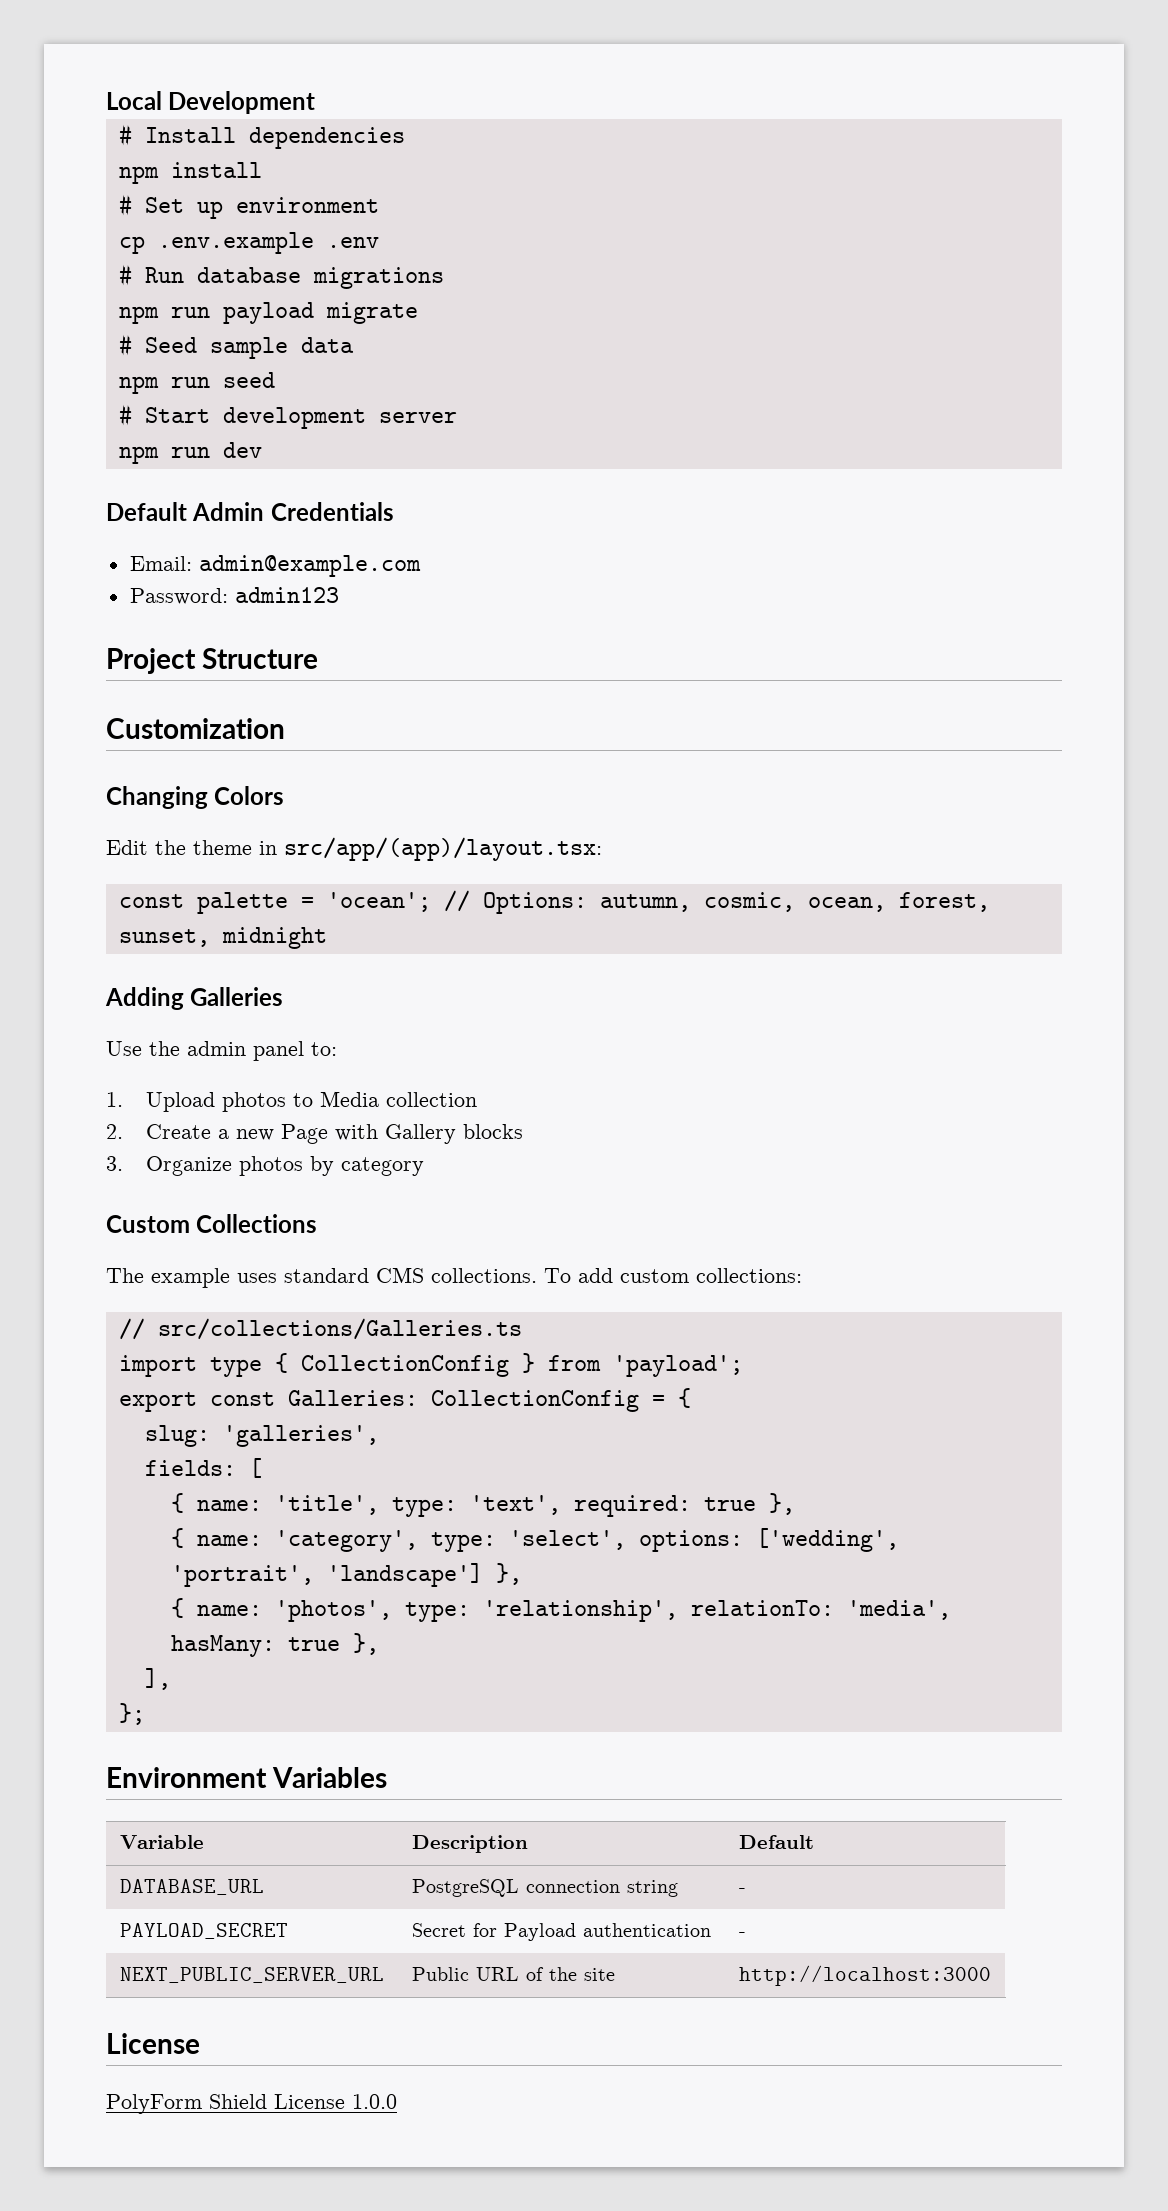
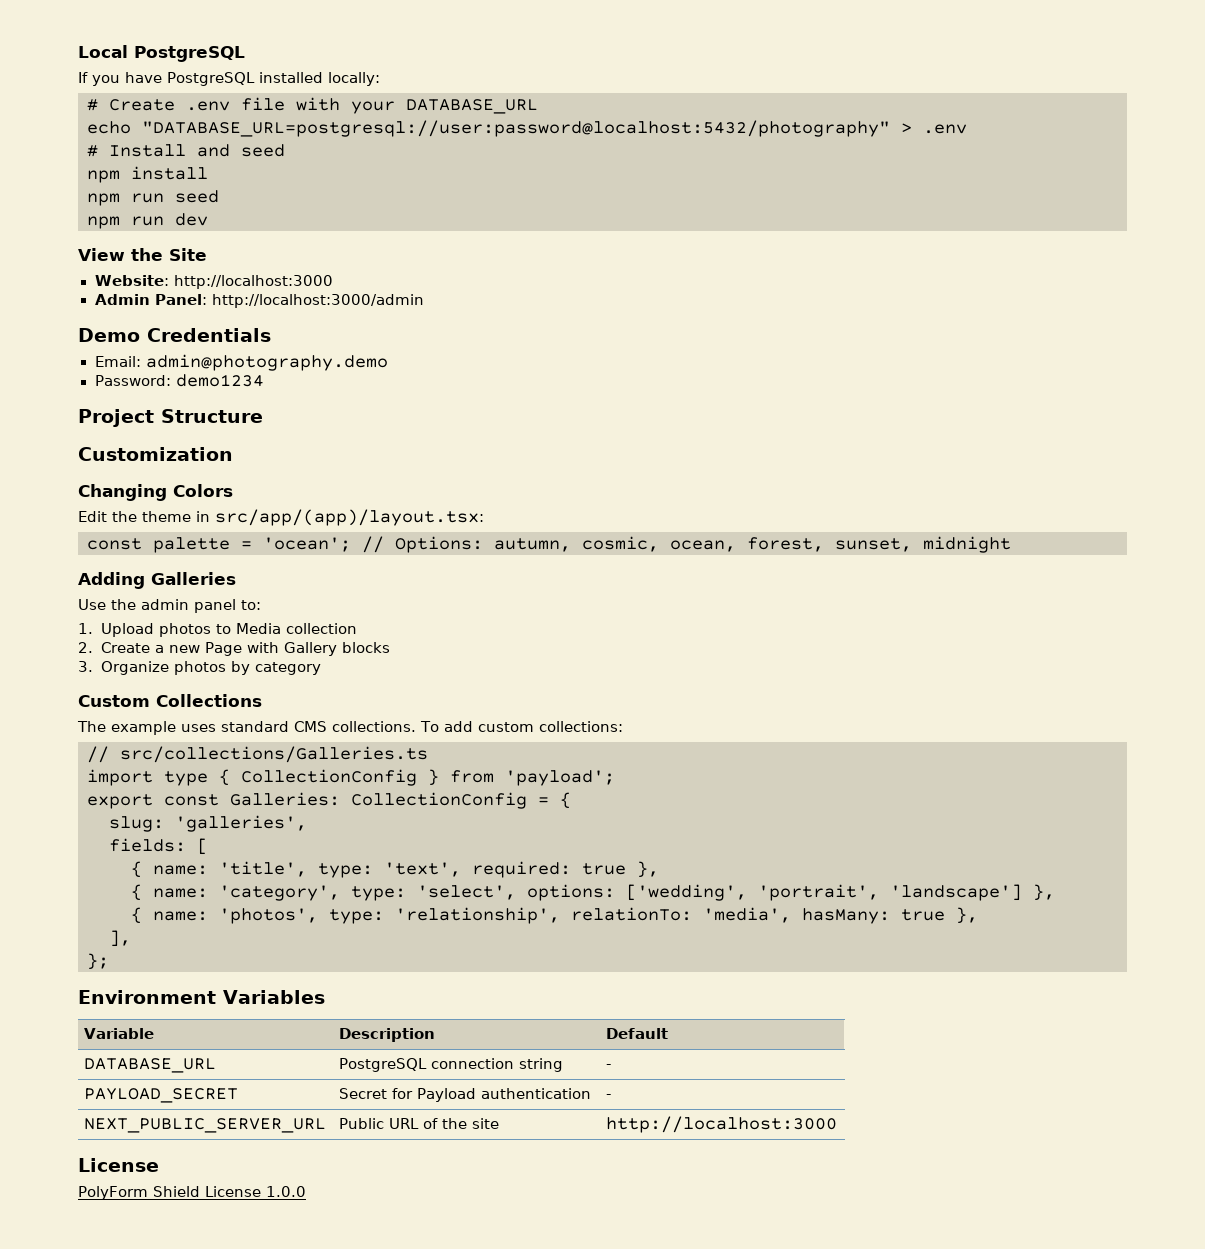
- Local Development
+ Local PostgreSQL
+ If you have PostgreSQL installed locally:
+ # Create .env file with your DATABASE_URL
+ echo "DATABASE_URL=postgresql://user:password@localhost:5432/photography" > .env
- # Install dependencies
+ # Install and seed
- # Set up environment
- cp .env.example .env
- # Run database migrations
- npm run payload migrate
- # Seed sample data
- # Start development server
- Default Admin Credentials
+ View the Site
+ Website: http://localhost:3000
+ Admin Panel: http://localhost:3000/admin
+ Demo Credentials
- Email: admin@example.com
+ Email: admin@photography.demo
- Password: admin123
+ Password: demo1234

